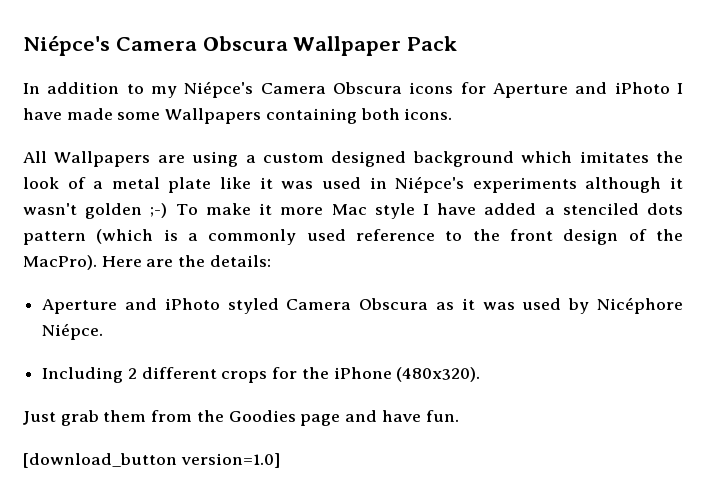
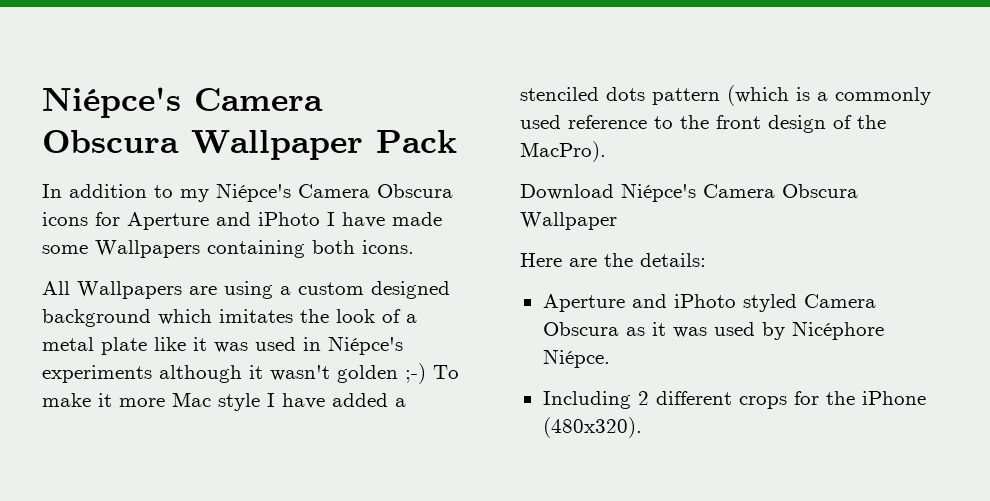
- All Wallpapers are using a custom designed background which imitates the look of a metal plate like it was used in Niépce's experiments although it wasn't golden ;-) To make it more Mac style I have added a stenciled dots pattern (which is a commonly used reference to the front design of the MacPro). Here are the details:
+ All Wallpapers are using a custom designed background which imitates the look of a metal plate like it was used in Niépce's experiments although it wasn't golden ;-) To make it more Mac style I have added a stenciled dots pattern (which is a commonly used reference to the front design of the MacPro).
+ Download Niépce's Camera Obscura Wallpaper
+ Here are the details:
- Just grab them from the Goodies page and have fun.
- [download_button version=1.0]

